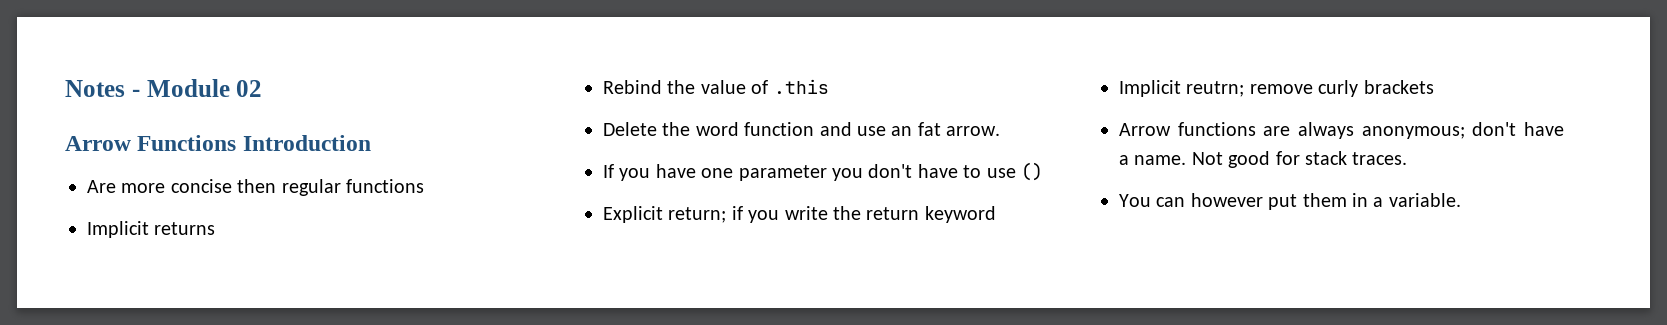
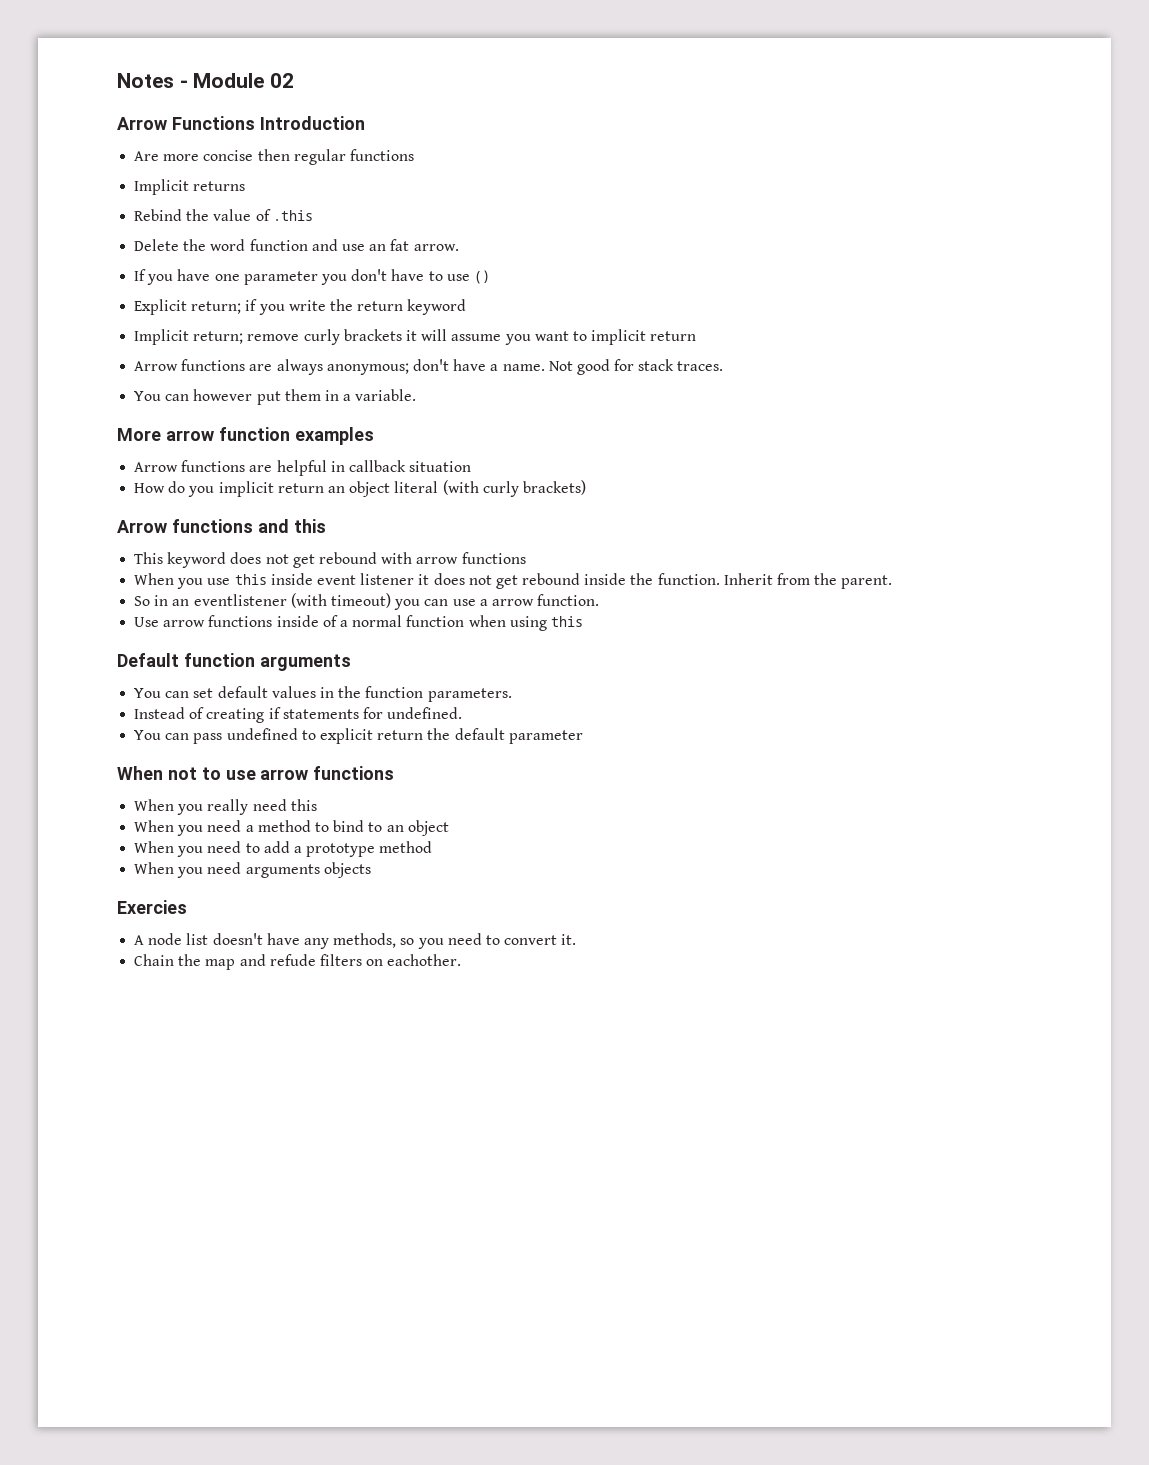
- Implicit reutrn; remove curly brackets
+ Implicit return; remove curly brackets it will assume you want to implicit return
+ More arrow function examples
+ Arrow functions are helpful in callback situation
+ How do you implicit return an object literal (with curly brackets)
+ Arrow functions and this
+ This keyword does not get rebound with arrow functions
+ When you use this inside event listener it does not get rebound inside the function. Inherit from the parent.
+ So in an eventlistener (with timeout) you can use a arrow function.
+ Use arrow functions inside of a normal function when using this
+ Default function arguments
+ You can set default values in the function parameters.
+ Instead of creating if statements for undefined.
+ You can pass undefined to explicit return the default parameter
+ When not to use arrow functions
+ When you really need this
+ When you need a method to bind to an object
+ When you need to add a prototype method
+ When you need arguments objects
+ Exercies
+ A node list doesn't have any methods, so you need to convert it.
+ Chain the map and refude filters on eachother.

